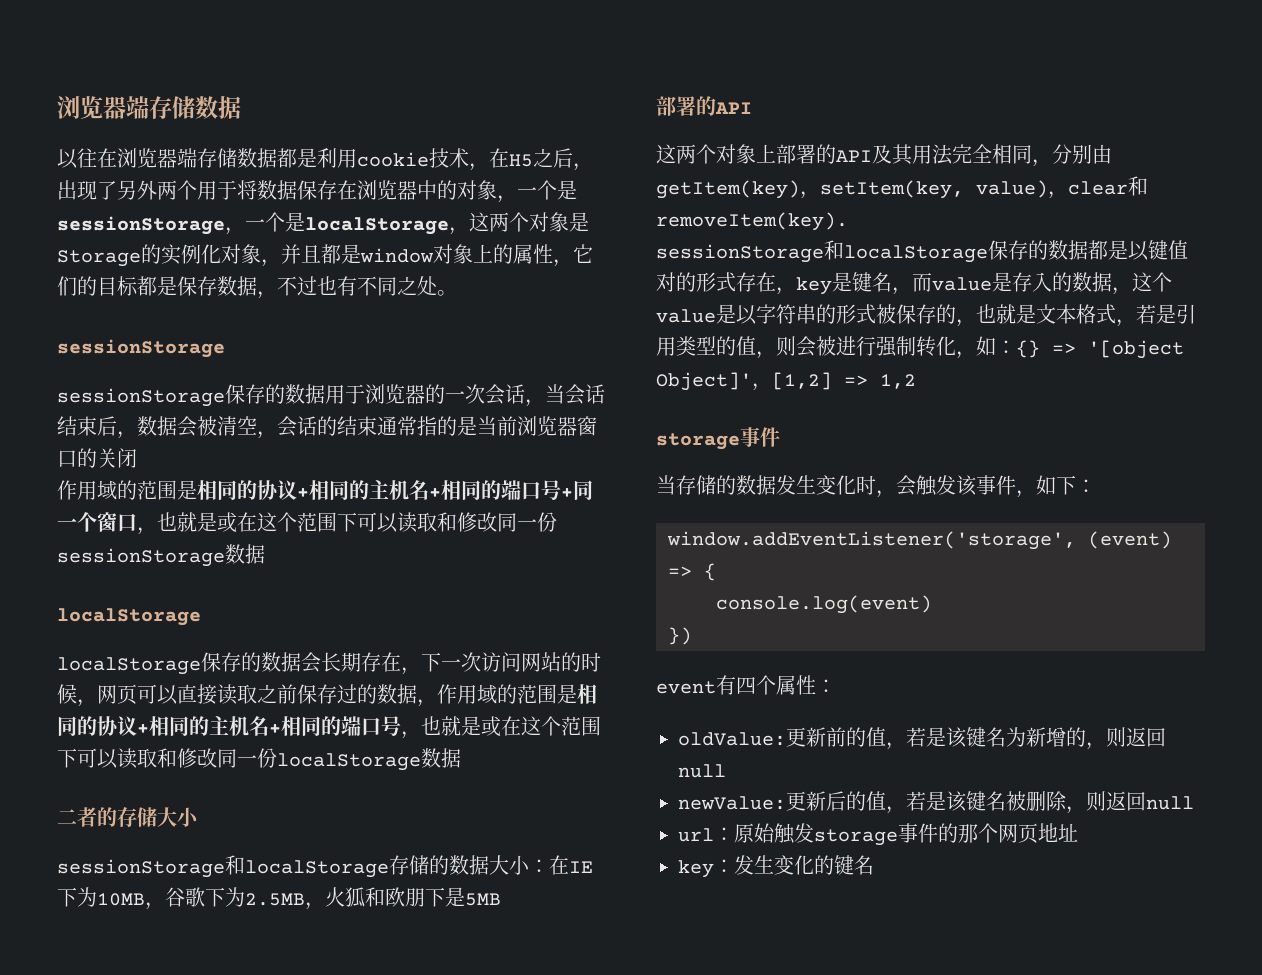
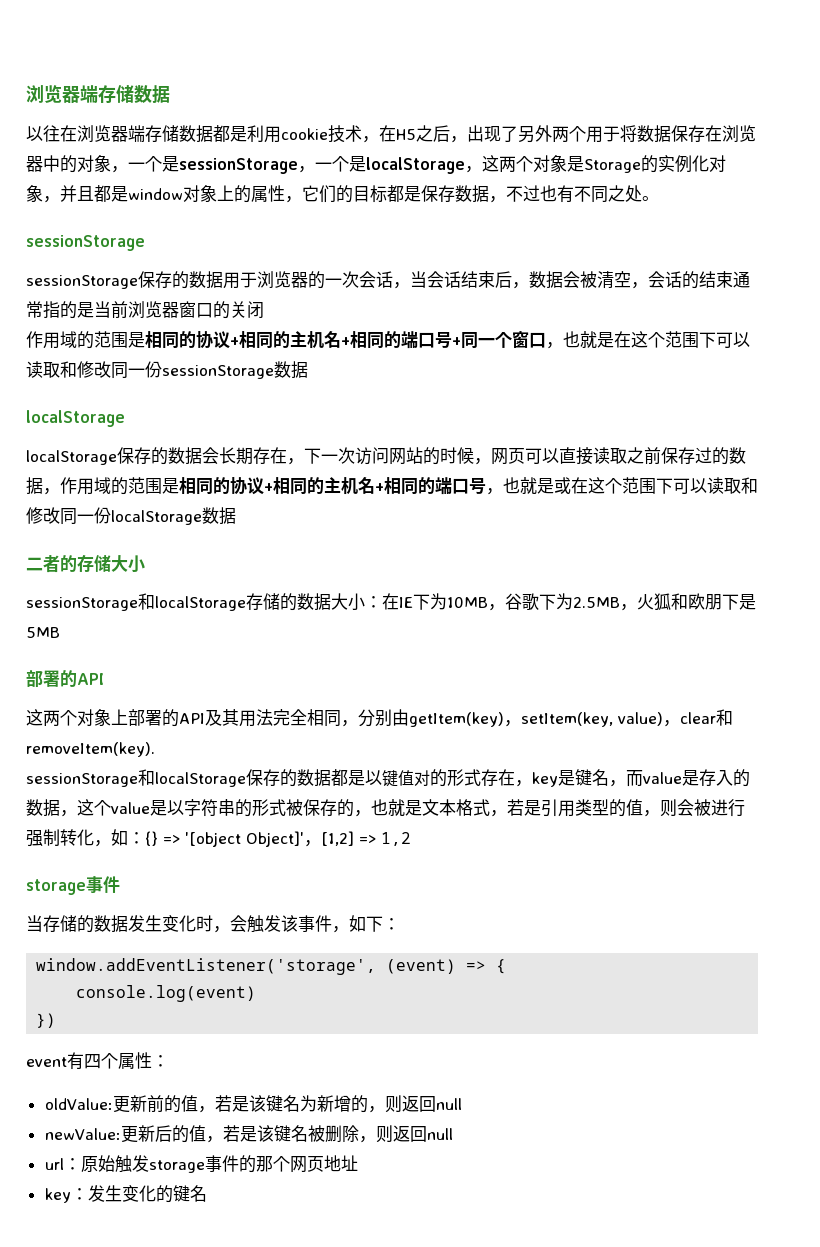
- 作用域的范围是相同的协议+相同的主机名+相同的端口号+同一个窗口，也就是或在这个范围下可以读取和修改同一份sessionStorage数据
+ 作用域的范围是相同的协议+相同的主机名+相同的端口号+同一个窗口，也就是在这个范围下可以读取和修改同一份sessionStorage数据

